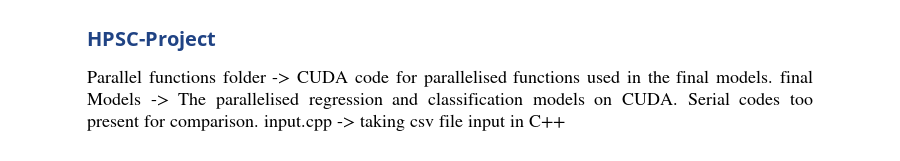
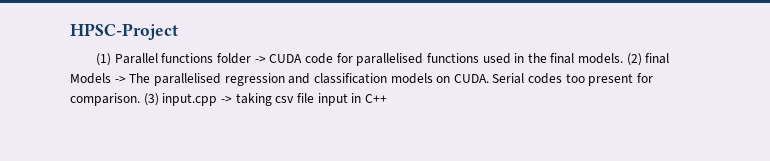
- Parallel functions folder -> CUDA code for parallelised functions used in the final models. final Models -> The parallelised regression and classification models on CUDA.
+ (1) Parallel functions folder -> CUDA code for parallelised functions used in the final models. (2) final Models -> The parallelised regression and classification models on CUDA.
- Serial codes too present for comparison. input.cpp -> taking csv file input in C++
+ Serial codes too present for comparison. (3) input.cpp -> taking csv file input in C++

